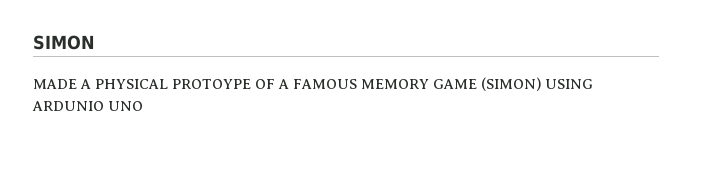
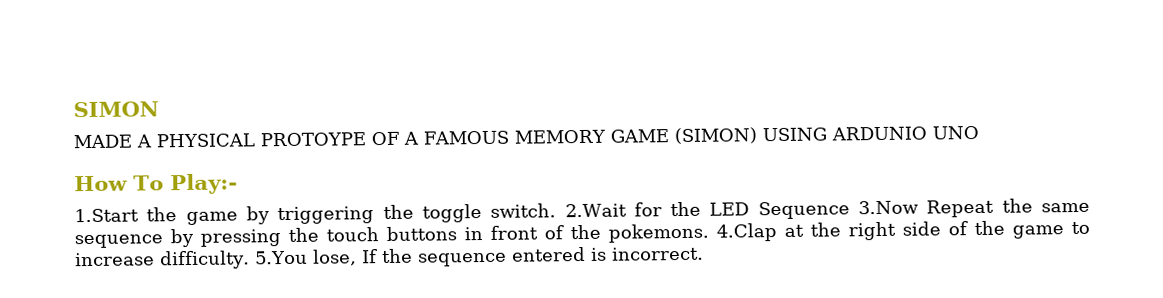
+ How To Play:-
+ 1.Start the game by triggering the toggle switch. 2.Wait for the LED Sequence 3.Now Repeat the same sequence by pressing the touch buttons in front of the pokemons. 4.Clap at the right side of the game to increase difficulty. 5.You lose, If the sequence entered is incorrect.

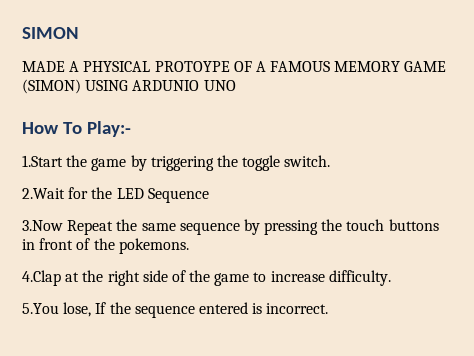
- 1.Start the game by triggering the toggle switch. 2.Wait for the LED Sequence 3.Now Repeat the same sequence by pressing the touch buttons in front of the pokemons. 4.Clap at the right side of the game to increase difficulty. 5.You lose, If the sequence entered is incorrect.
+ 1.Start the game by triggering the toggle switch.
+ 2.Wait for the LED Sequence
+ 3.Now Repeat the same sequence by pressing the touch buttons in front of the pokemons.
+ 4.Clap at the right side of the game to increase difficulty.
+ 5.You lose, If the sequence entered is incorrect.

